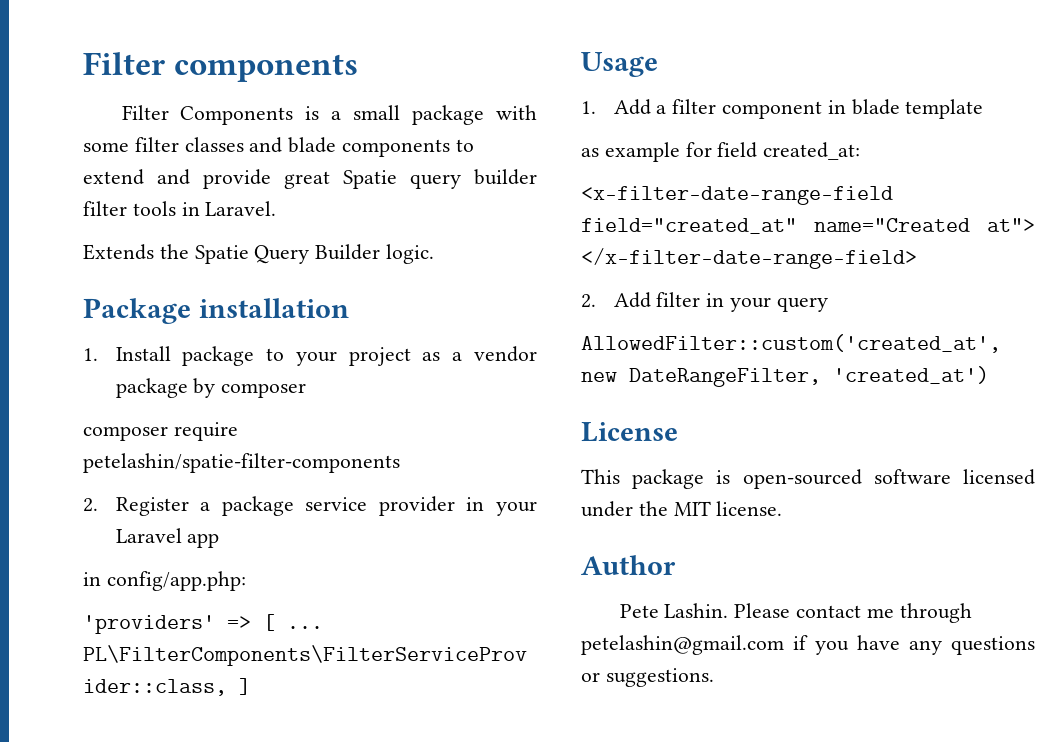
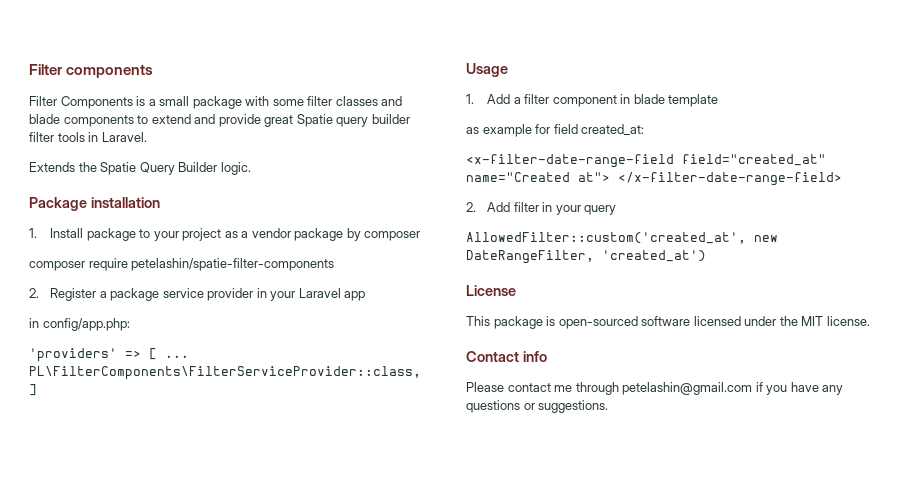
- Author
- Pete Lashin. Please contact me through petelashin@gmail.com if you have any questions or suggestions.
+ Contact info
+ Please contact me through petelashin@gmail.com if you have any questions or suggestions.

